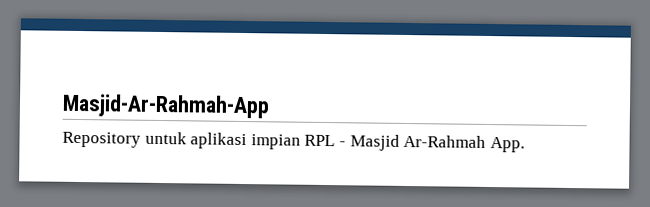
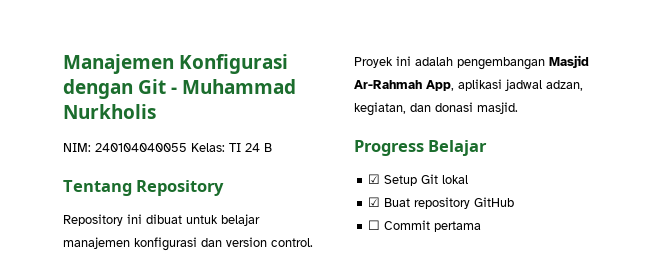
- Masjid-Ar-Rahmah-App
- Repository untuk aplikasi impian RPL - Masjid Ar-Rahmah App.
+ Manajemen Konfigurasi dengan Git - Muhammad Nurkholis
+ NIM: 240104040055 Kelas: TI 24 B
+ Tentang Repository
+ Repository ini dibuat untuk belajar manajemen konfigurasi dan version control. Proyek ini adalah pengembangan Masjid Ar-Rahmah App, aplikasi jadwal adzan, kegiatan, dan donasi masjid.
+ Progress Belajar
+ ☑ Setup Git lokal
+ ☑ Buat repository GitHub
+ ☐ Commit pertama

